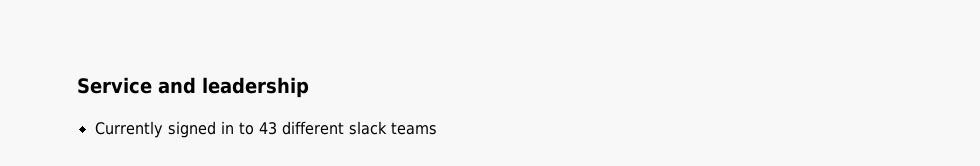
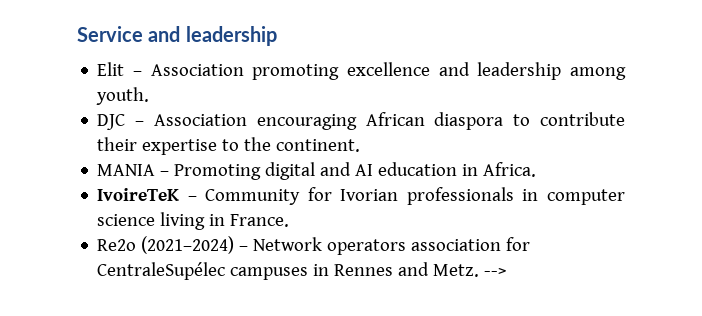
- Currently signed in to 43 different slack teams
+ Elit – Association promoting excellence and leadership among youth.
+ DJC – Association encouraging African diaspora to contribute their expertise to the continent.
+ MANIA – Promoting digital and AI education in Africa.
+ IvoireTeK – Community for Ivorian professionals in computer science living in France.
+ Re2o (2021–2024) – Network operators association for CentraleSupélec campuses in Rennes and Metz. -->

